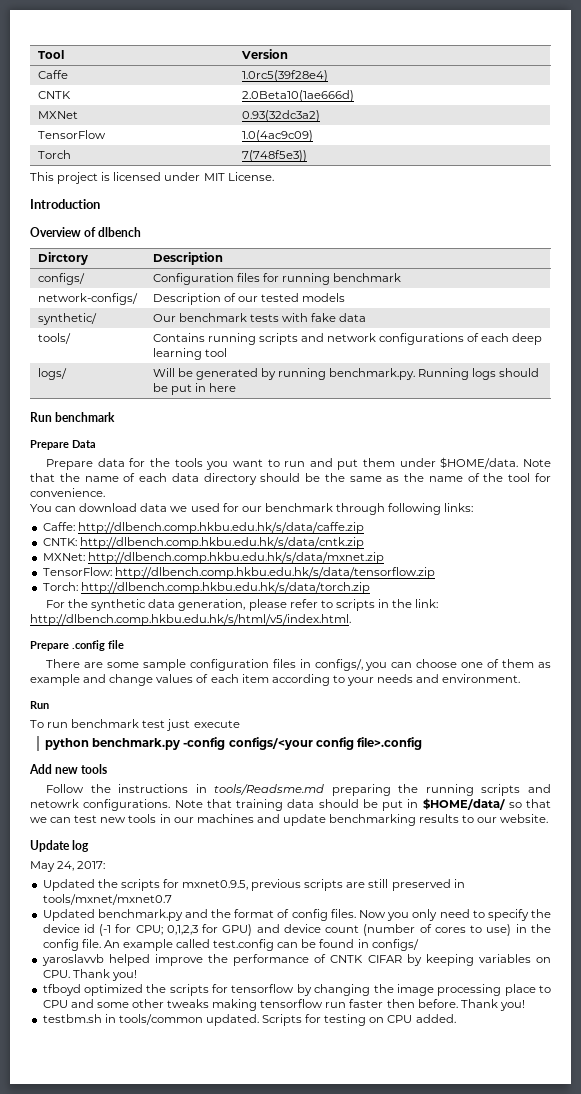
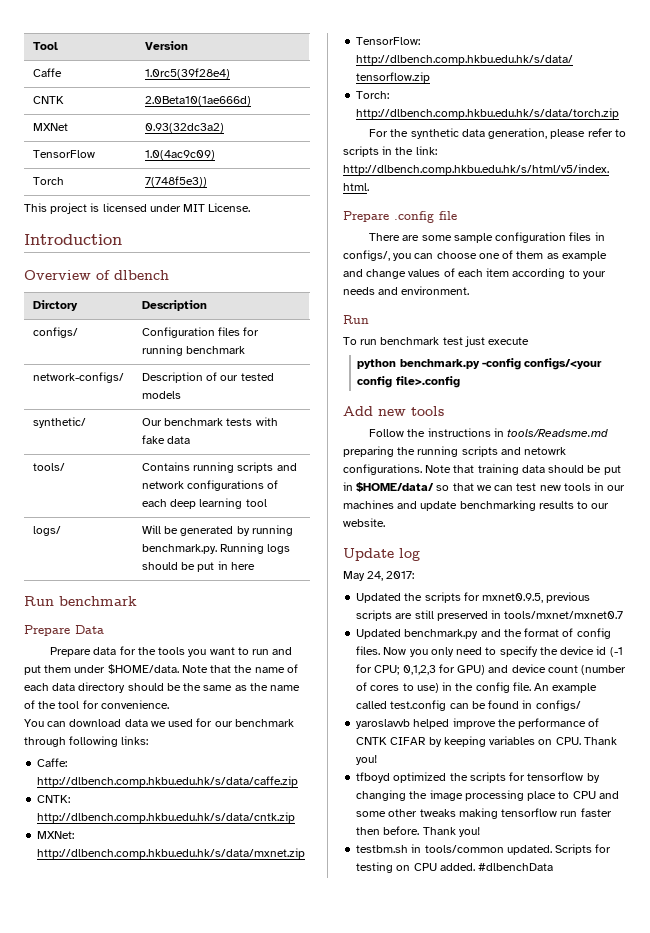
+ #dlbenchData

